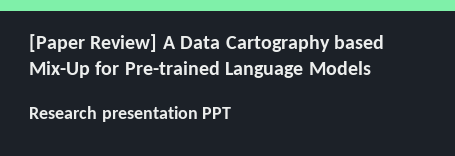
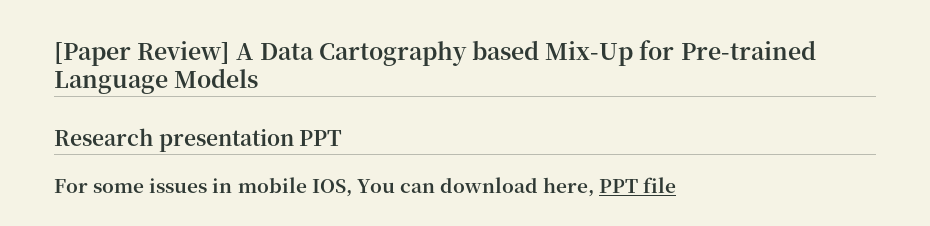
+ For some issues in mobile IOS, You can download here, PPT file

